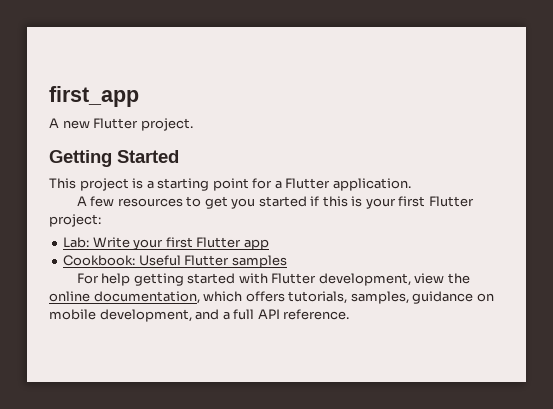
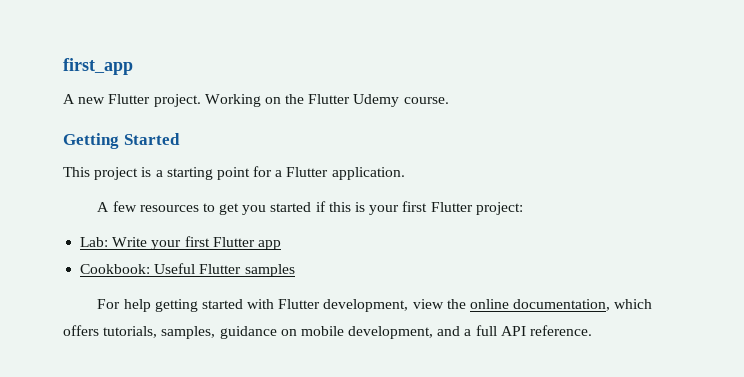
+ Working on the Flutter Udemy course.

